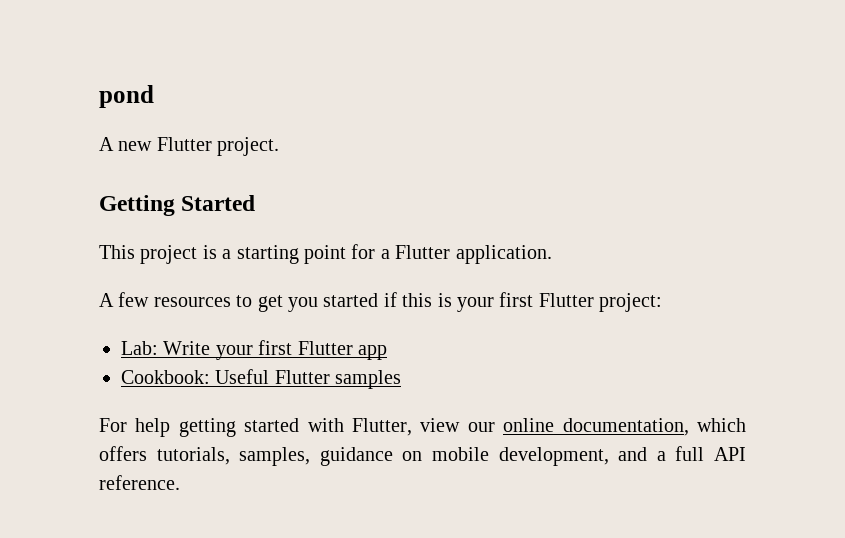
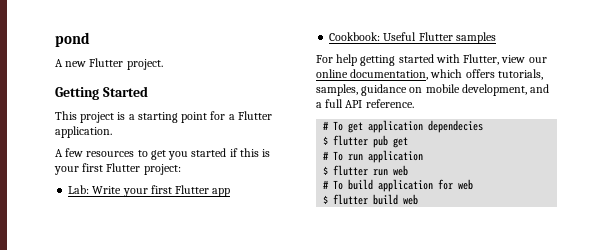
+ # To get application dependecies
+ $ flutter pub get
+ # To run application
+ $ flutter run web
+ # To build application for web
+ $ flutter build web

